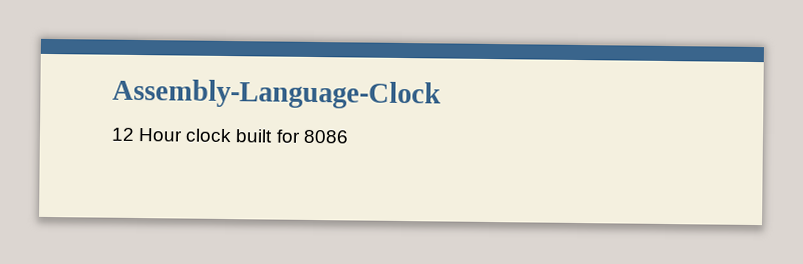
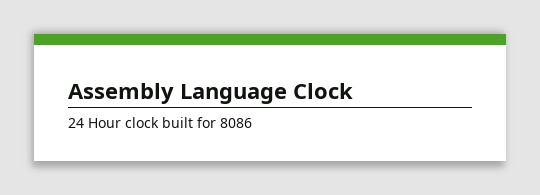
- Assembly-Language-Clock
- 12 Hour clock built for 8086
+ Assembly Language Clock
+ 24 Hour clock built for 8086

